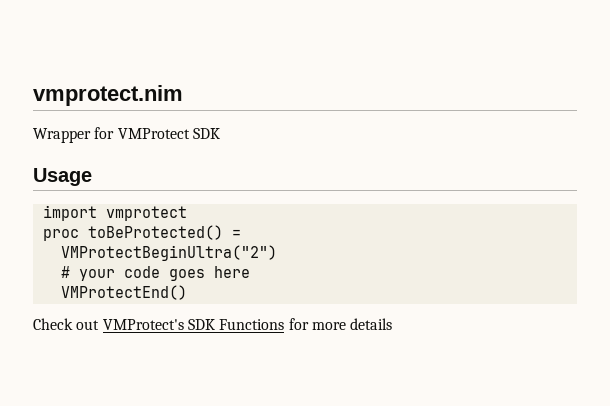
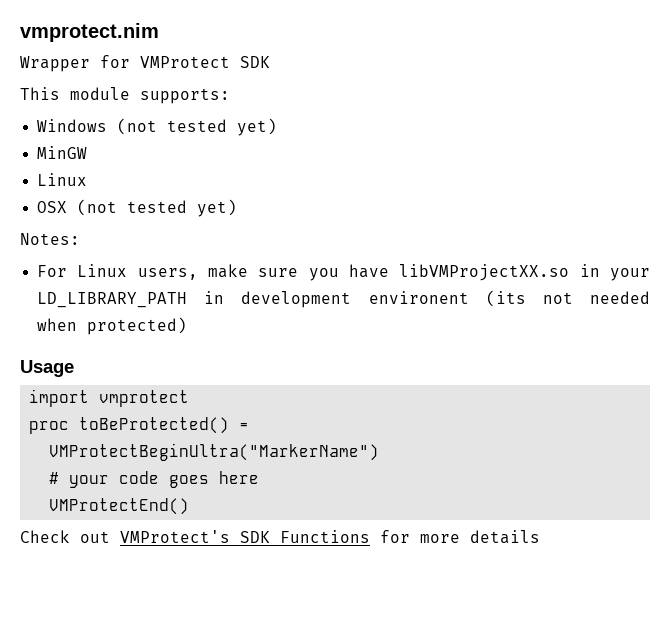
+ This module supports:
+ Windows (not tested yet)
+ MinGW
+ Linux
+ OSX (not tested yet)
+ Notes:
+ For Linux users, make sure you have libVMProjectXX.so in your LD_LIBRARY_PATH in development environent (its not needed when protected)
- VMProtectBeginUltra("2")
+ VMProtectBeginUltra("MarkerName")

